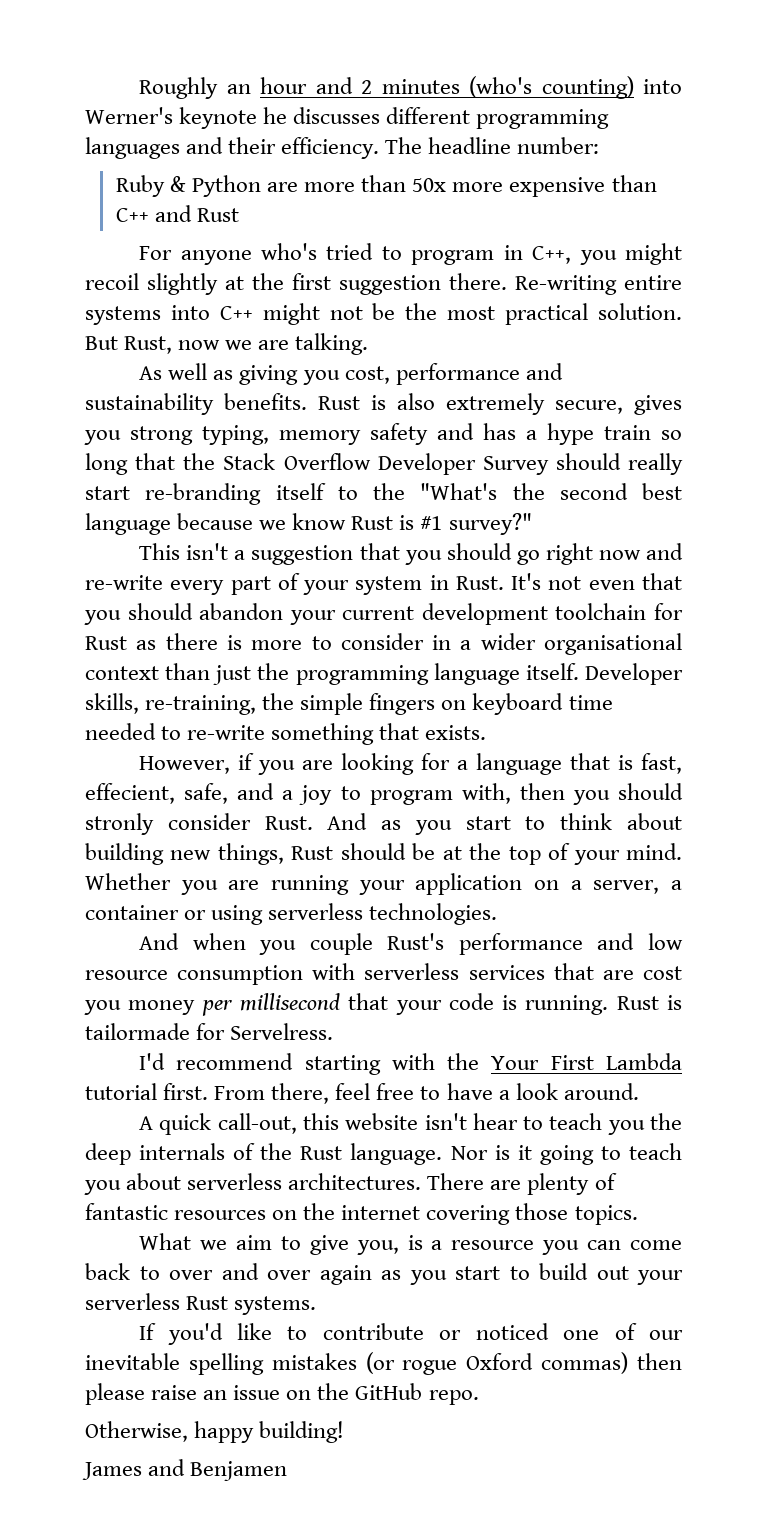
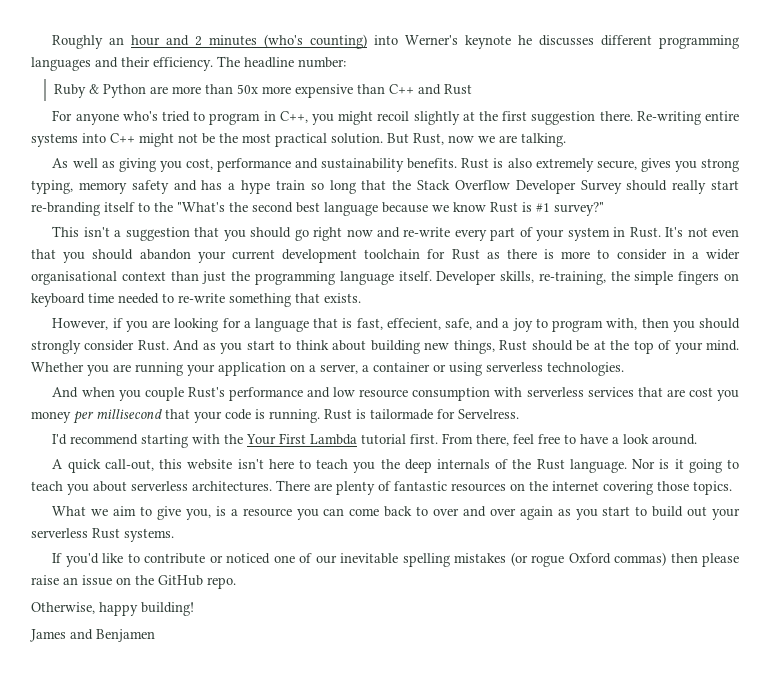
- However, if you are looking for a language that is fast, effecient, safe, and a joy to program with, then you should stronly consider Rust.
+ However, if you are looking for a language that is fast, effecient, safe, and a joy to program with, then you should strongly consider Rust.
- A quick call-out, this website isn't hear to teach you the deep internals of the Rust language.
+ A quick call-out, this website isn't here to teach you the deep internals of the Rust language.

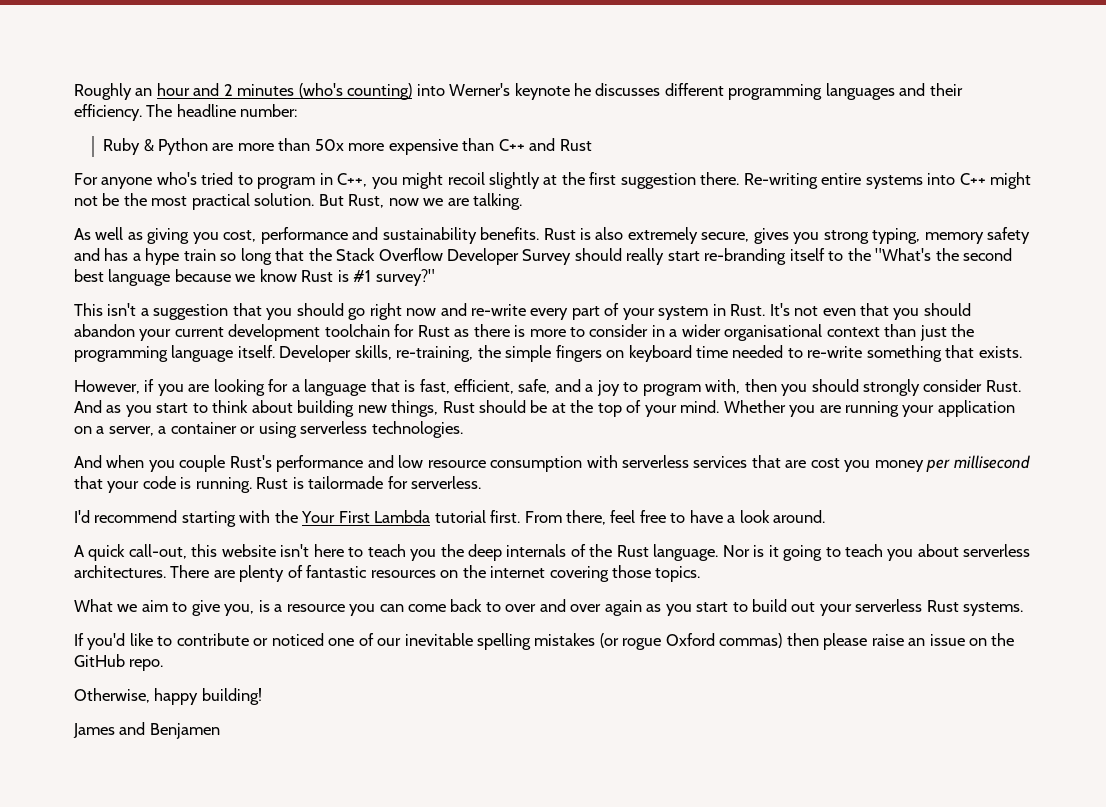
- However, if you are looking for a language that is fast, effecient, safe, and a joy to program with, then you should strongly consider Rust.
+ However, if you are looking for a language that is fast, efficient, safe, and a joy to program with, then you should strongly consider Rust.
- Rust is tailormade for Servelress.
+ Rust is tailormade for serverless.

